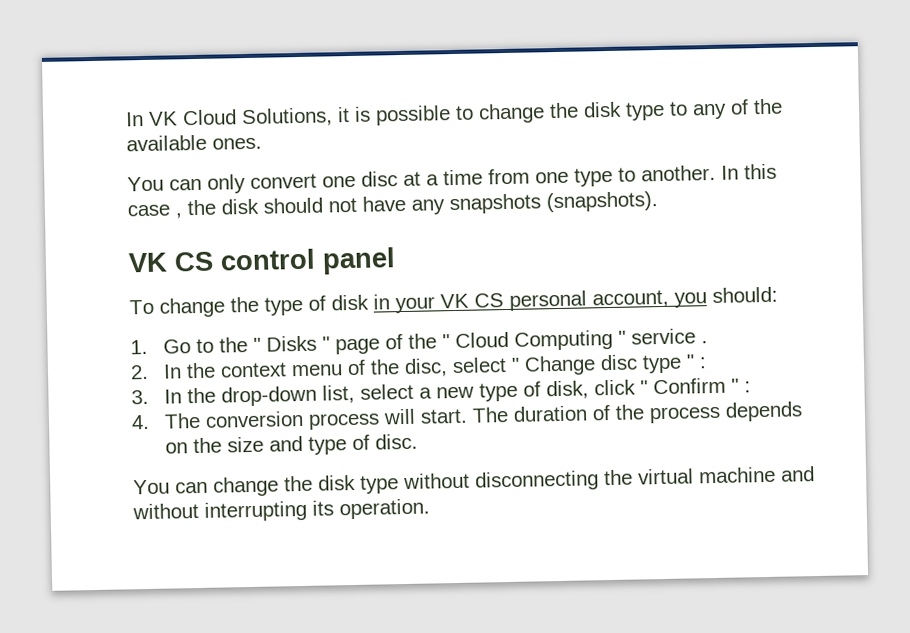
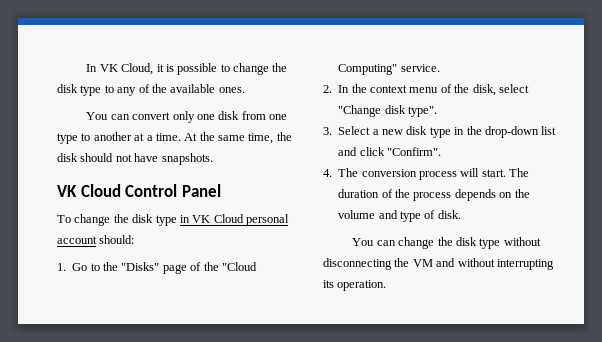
- In VK Cloud Solutions, it is possible to change the disk type to any of the available ones.
+ In VK Cloud, it is possible to change the disk type to any of the available ones.
- You can only convert one disc at a time from one type to another. In this case , the disk should not have any snapshots (snapshots).
- VK CS control panel
- To change the type of disk in your VK CS personal account, you should:
+ You can convert only one disk from one type to another at a time. At the same time, the disk should not have snapshots.
+ VK Cloud Control Panel
+ To change the disk type in VK Cloud personal account should:
- 1. Go to the " Disks " page of the " Cloud Computing " service .
+ 1. Go to the "Disks" page of the "Cloud Computing" service.
- 2. In the context menu of the disc, select " Change disc type " :
- 3. In the drop-down list, select a new type of disk, click " Confirm " :
+ 2. In the context menu of the disk, select "Change disk type".
+ 3. Select a new disk type in the drop-down list and click "Confirm".
- The duration of the process depends on the size and type of disc.
+ The duration of the process depends on the volume and type of disk.
- You can change the disk type without disconnecting the virtual machine and without interrupting its operation.
+ You can change the disk type without disconnecting the VM and without interrupting its operation.

